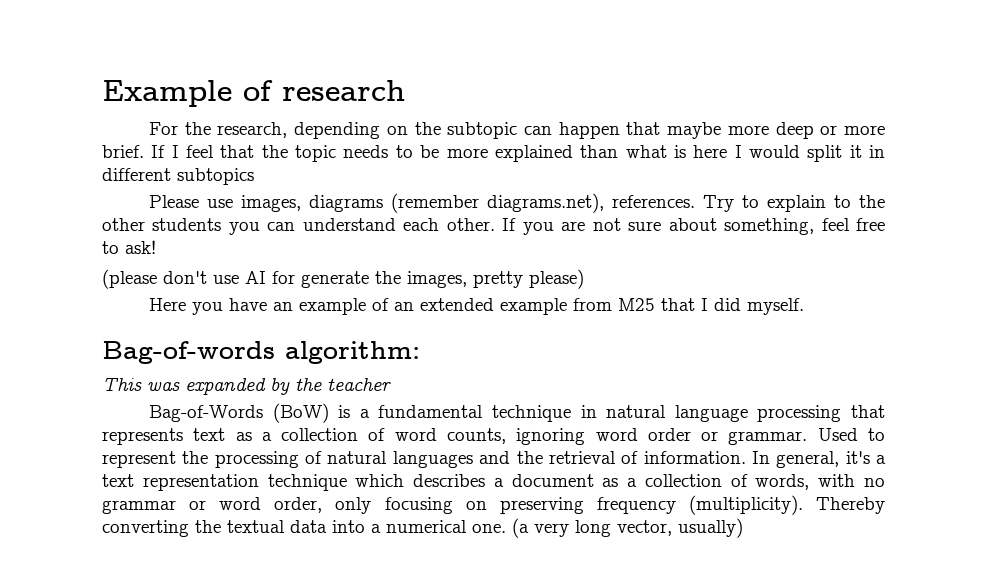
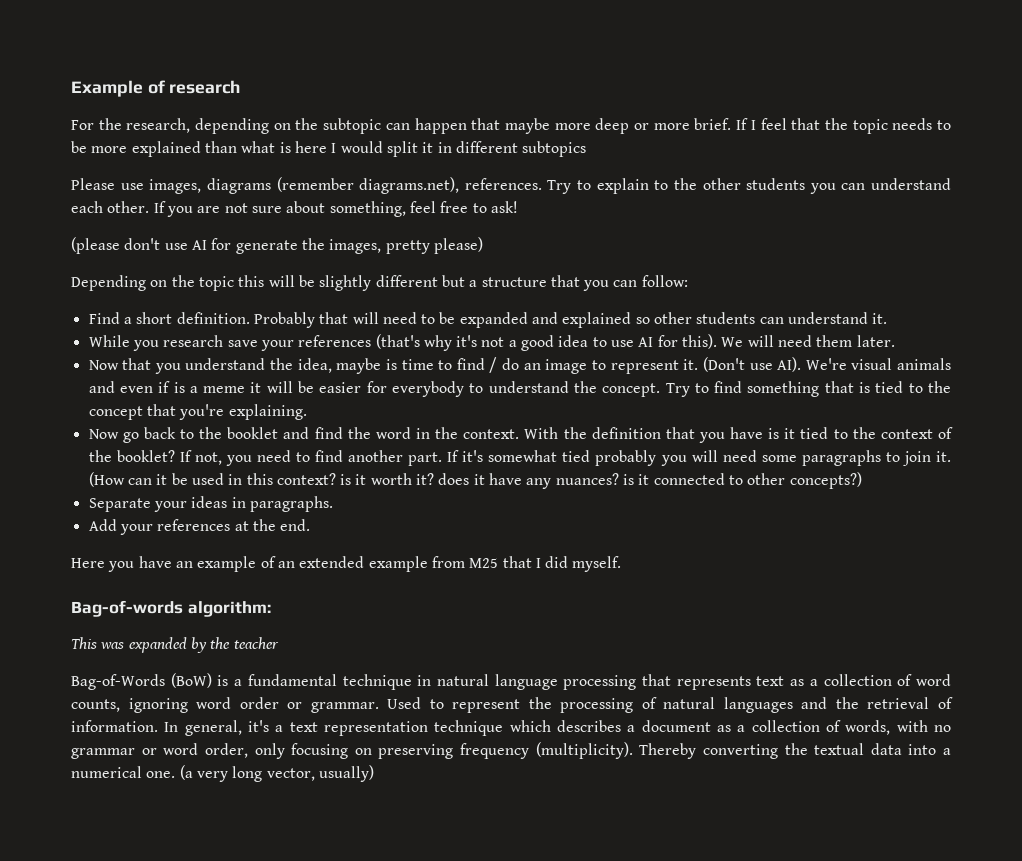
+ Depending on the topic this will be slightly different but a structure that you can follow:
+ Find a short definition. Probably that will need to be expanded and explained so other students can understand it.
+ While you research save your references (that's why it's not a good idea to use AI for this). We will need them later.
+ Now that you understand the idea, maybe is time to find / do an image to represent it. (Don't use AI). We're visual animals and even if is a meme it will be easier for everybody to understand the concept. Try to find something that is tied to the concept that you're explaining.
+ Now go back to the booklet and find the word in the context. With the definition that you have is it tied to the context of the booklet? If not, you need to find another part. If it's somewhat tied probably you will need some paragraphs to join it. (How can it be used in this context? is it worth it? does it have any nuances? is it connected to other concepts?)
+ Separate your ideas in paragraphs.
+ Add your references at the end.

